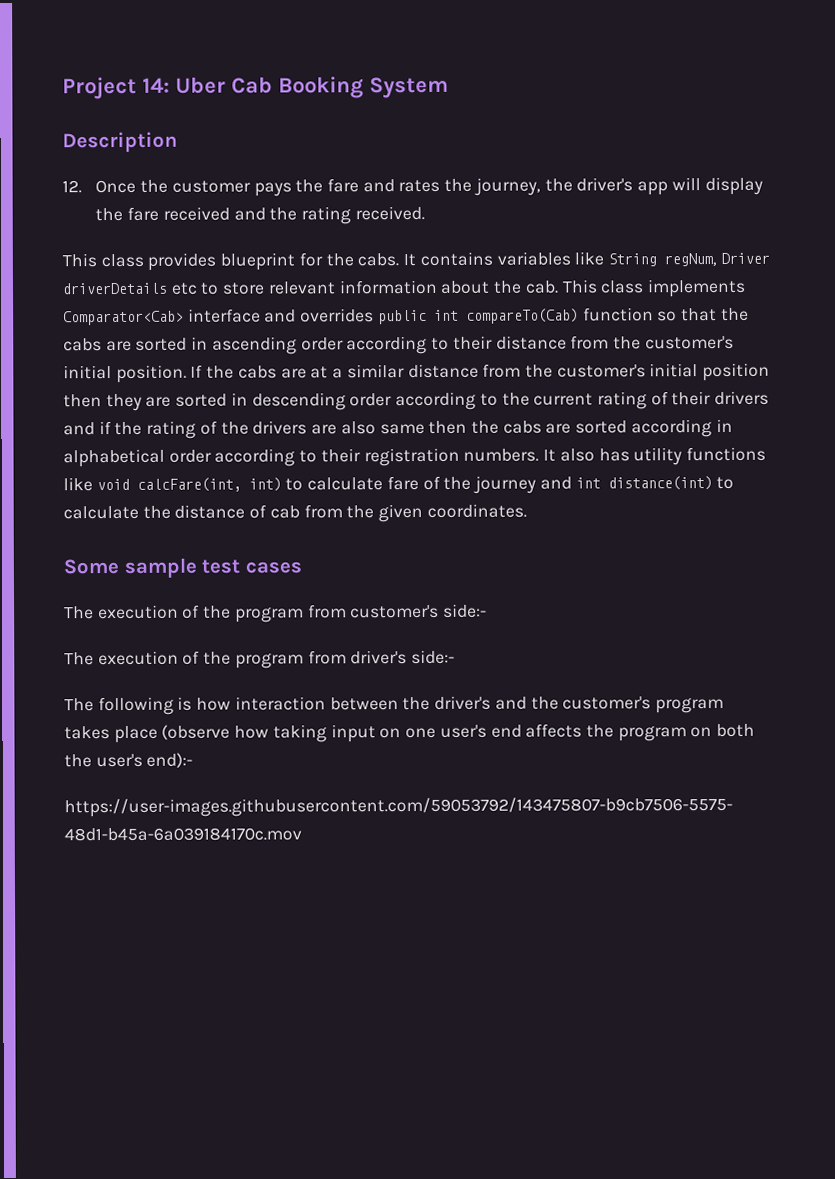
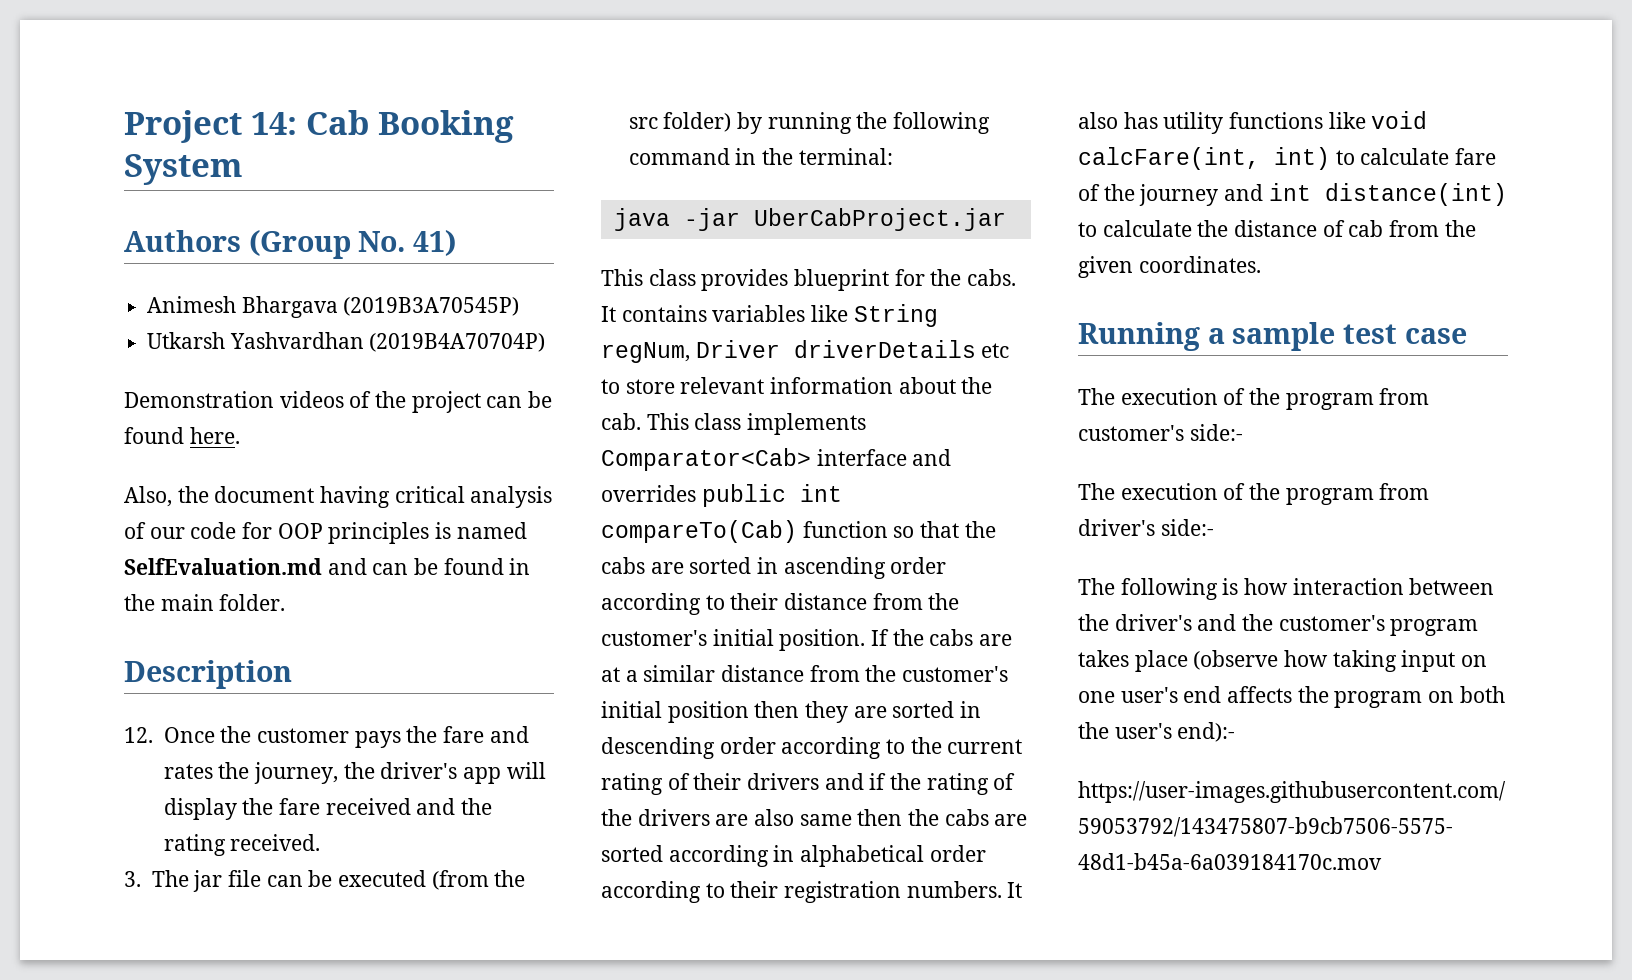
- Project 14: Uber Cab Booking System
+ Project 14: Cab Booking System
+ Authors (Group No. 41)
+ Animesh Bhargava (2019B3A70545P)
+ Utkarsh Yashvardhan (2019B4A70704P)
+ Demonstration videos of the project can be found here.
+ Also, the document having critical analysis of our code for OOP principles is named SelfEvaluation.md and can be found in the main folder.
+ 3. The jar file can be executed (from the src folder) by running the following command in the terminal:
+ java -jar UberCabProject.jar
- Some sample test cases
+ Running a sample test case

